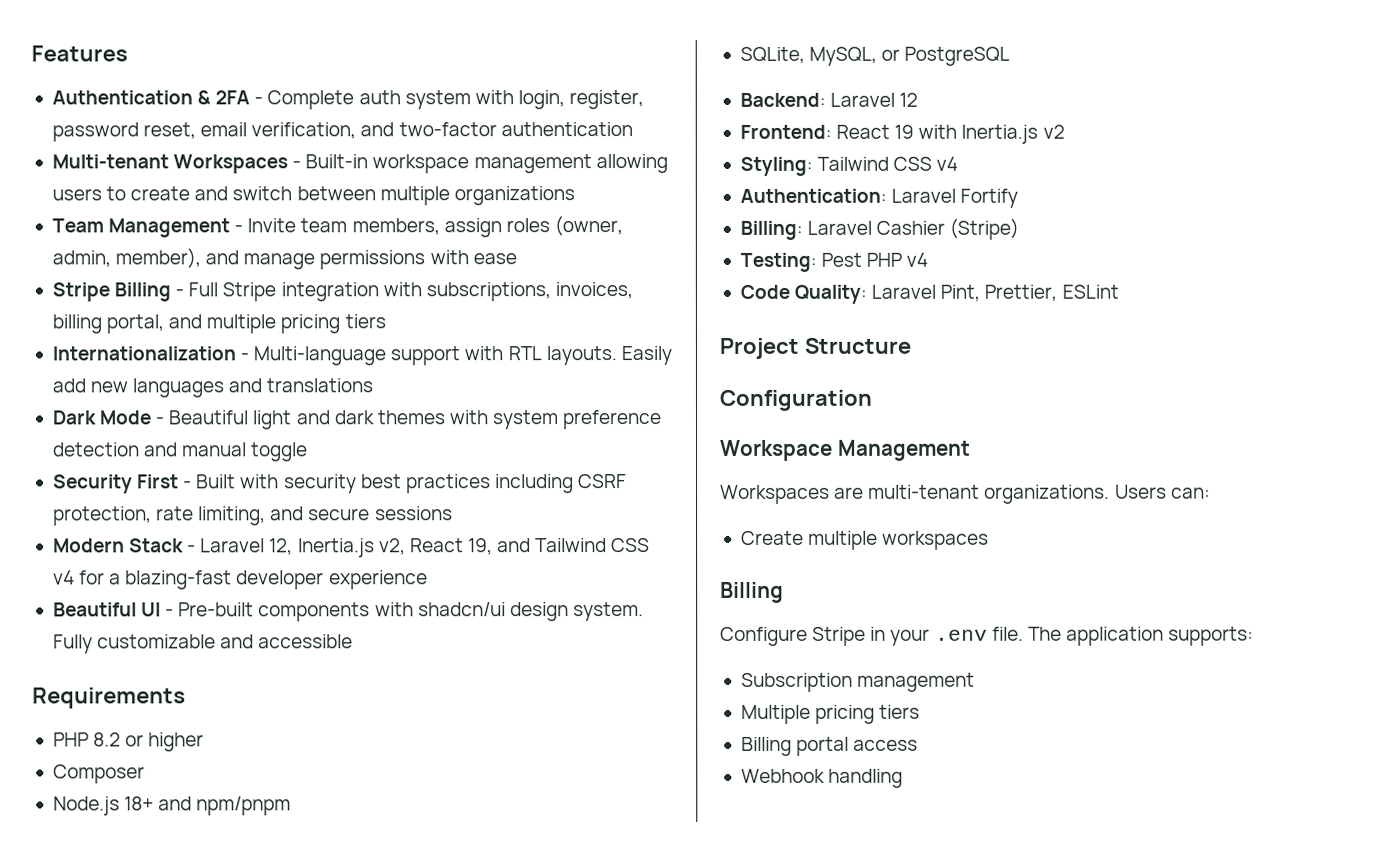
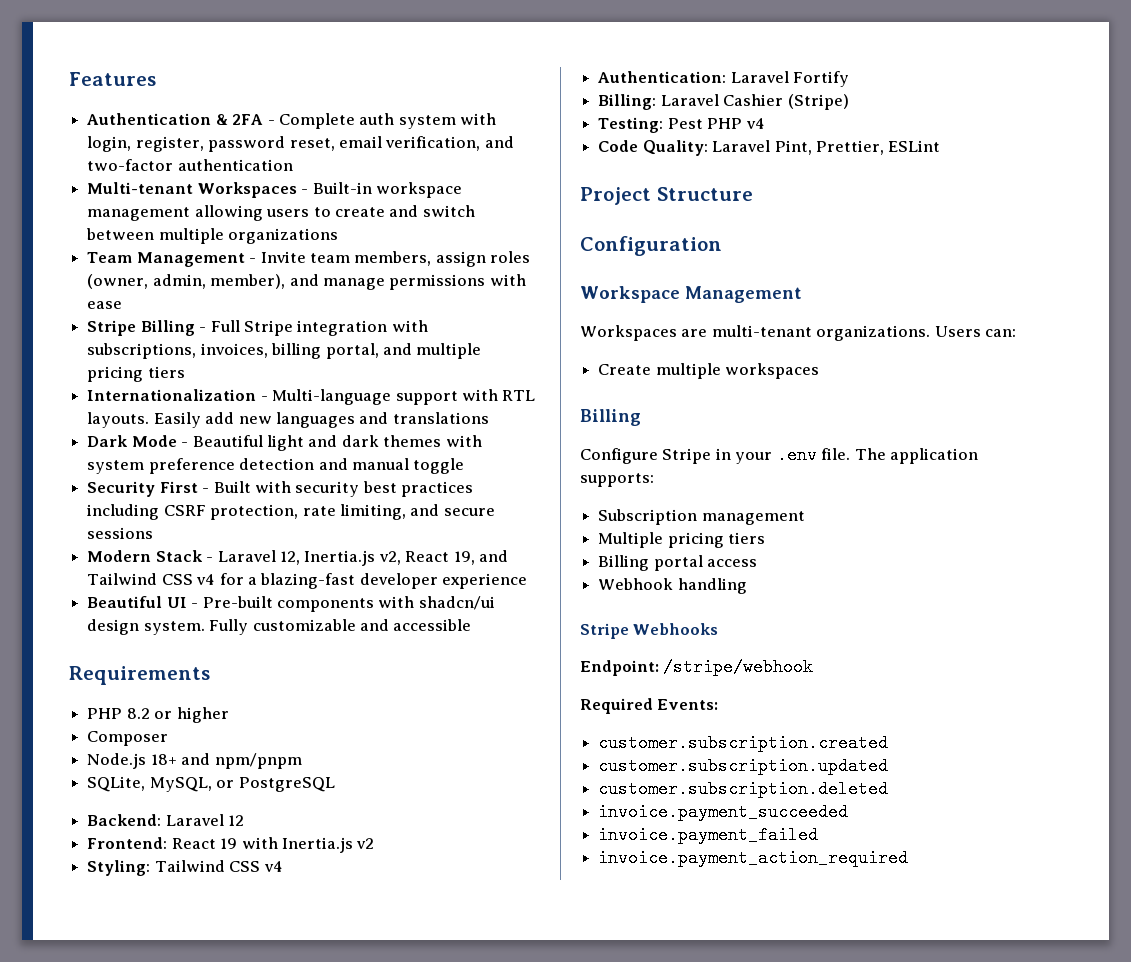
+ Stripe Webhooks
+ Endpoint: /stripe/webhook
+ Required Events:
+ customer.subscription.created
+ customer.subscription.updated
+ customer.subscription.deleted
+ invoice.payment_succeeded
+ invoice.payment_failed
+ invoice.payment_action_required

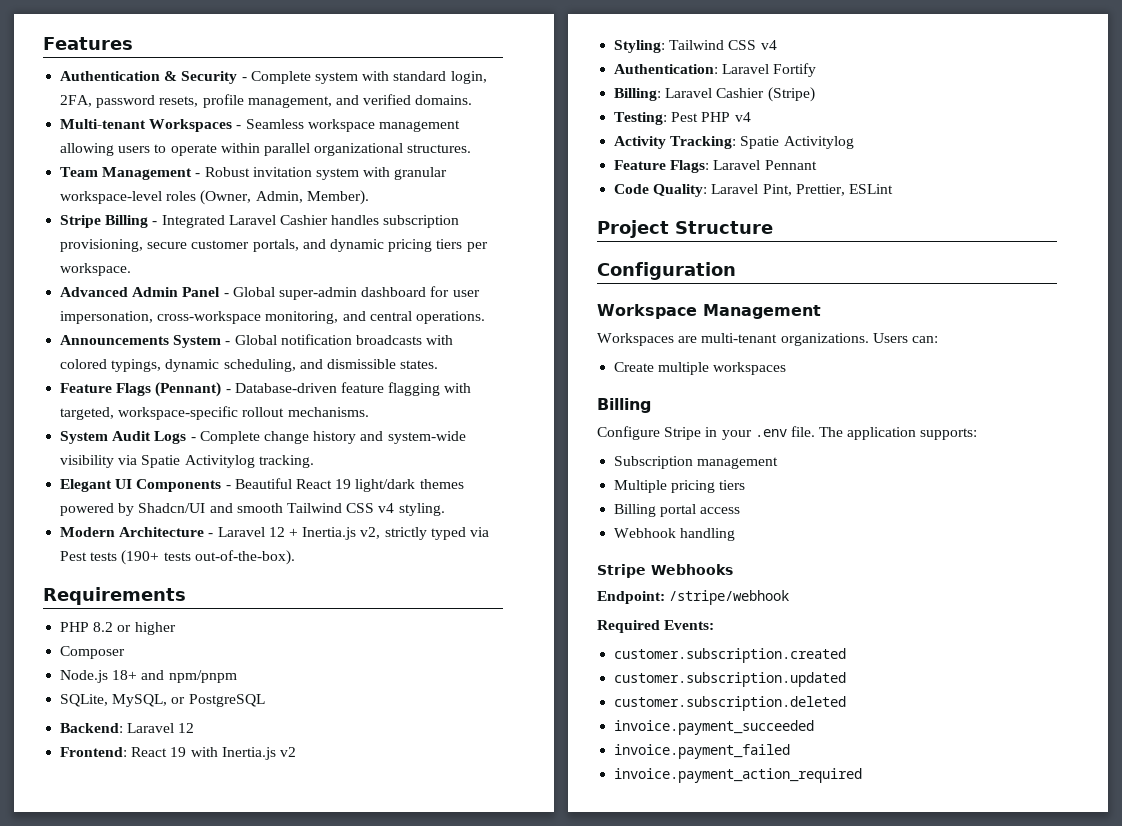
- Authentication & 2FA - Complete auth system with login, register, password reset, email verification, and two-factor authentication
+ Authentication & Security - Complete system with standard login, 2FA, password resets, profile management, and verified domains.
- Multi-tenant Workspaces - Built-in workspace management allowing users to create and switch between multiple organizations
- Team Management - Invite team members, assign roles (owner, admin, member), and manage permissions with ease
- Stripe Billing - Full Stripe integration with subscriptions, invoices, billing portal, and multiple pricing tiers
- Internationalization - Multi-language support with RTL layouts. Easily add new languages and translations
- Dark Mode - Beautiful light and dark themes with system preference detection and manual toggle
- Security First - Built with security best practices including CSRF protection, rate limiting, and secure sessions
- Modern Stack - Laravel 12, Inertia.js v2, React 19, and Tailwind CSS v4 for a blazing-fast developer experience
- Beautiful UI - Pre-built components with shadcn/ui design system. Fully customizable and accessible
+ Multi-tenant Workspaces - Seamless workspace management allowing users to operate within parallel organizational structures.
+ Team Management - Robust invitation system with granular workspace-level roles (Owner, Admin, Member).
+ Stripe Billing - Integrated Laravel Cashier handles subscription provisioning, secure customer portals, and dynamic pricing tiers per workspace.
+ Advanced Admin Panel - Global super-admin dashboard for user impersonation, cross-workspace monitoring, and central operations.
+ Announcements System - Global notification broadcasts with colored typings, dynamic scheduling, and dismissible states.
+ Feature Flags (Pennant) - Database-driven feature flagging with targeted, workspace-specific rollout mechanisms.
+ System Audit Logs - Complete change history and system-wide visibility via Spatie Activitylog tracking.
+ Elegant UI Components - Beautiful React 19 light/dark themes powered by Shadcn/UI and smooth Tailwind CSS v4 styling.
+ Modern Architecture - Laravel 12 + Inertia.js v2, strictly typed via Pest tests (190+ tests out-of-the-box).
+ Activity Tracking: Spatie Activitylog
+ Feature Flags: Laravel Pennant

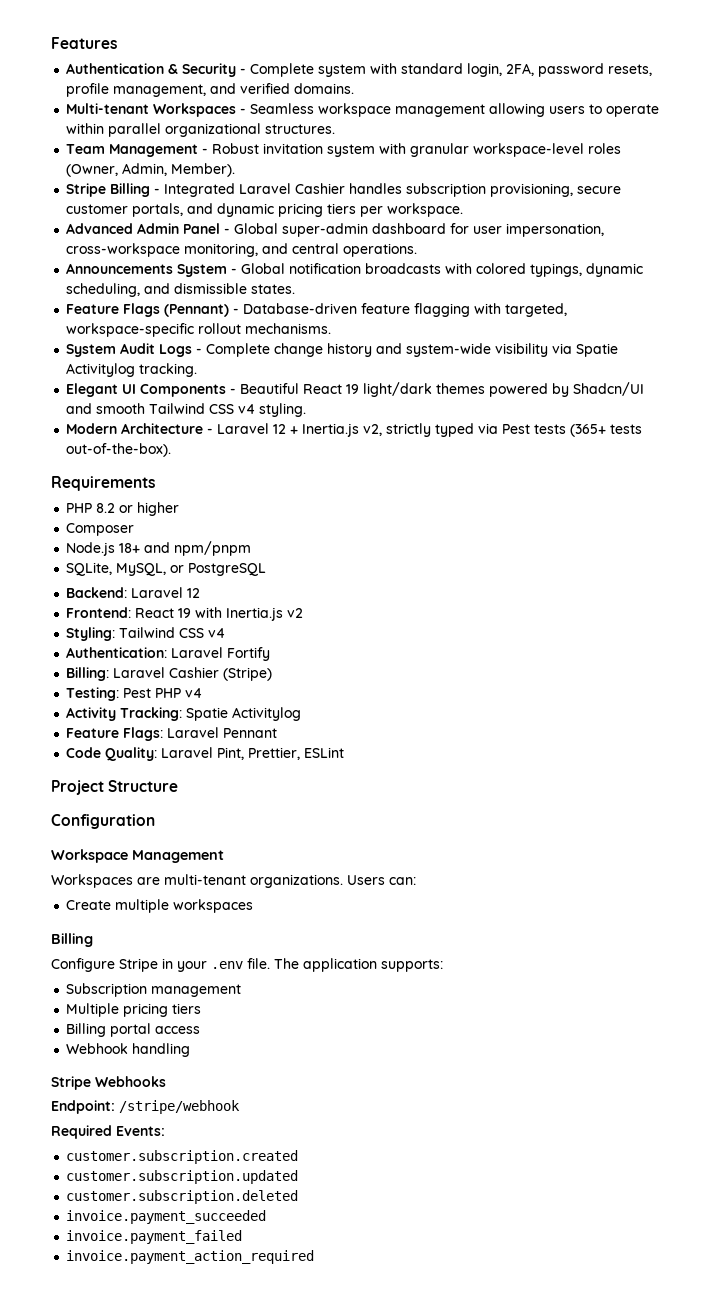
- Modern Architecture - Laravel 12 + Inertia.js v2, strictly typed via Pest tests (190+ tests out-of-the-box).
+ Modern Architecture - Laravel 12 + Inertia.js v2, strictly typed via Pest tests (365+ tests out-of-the-box).

